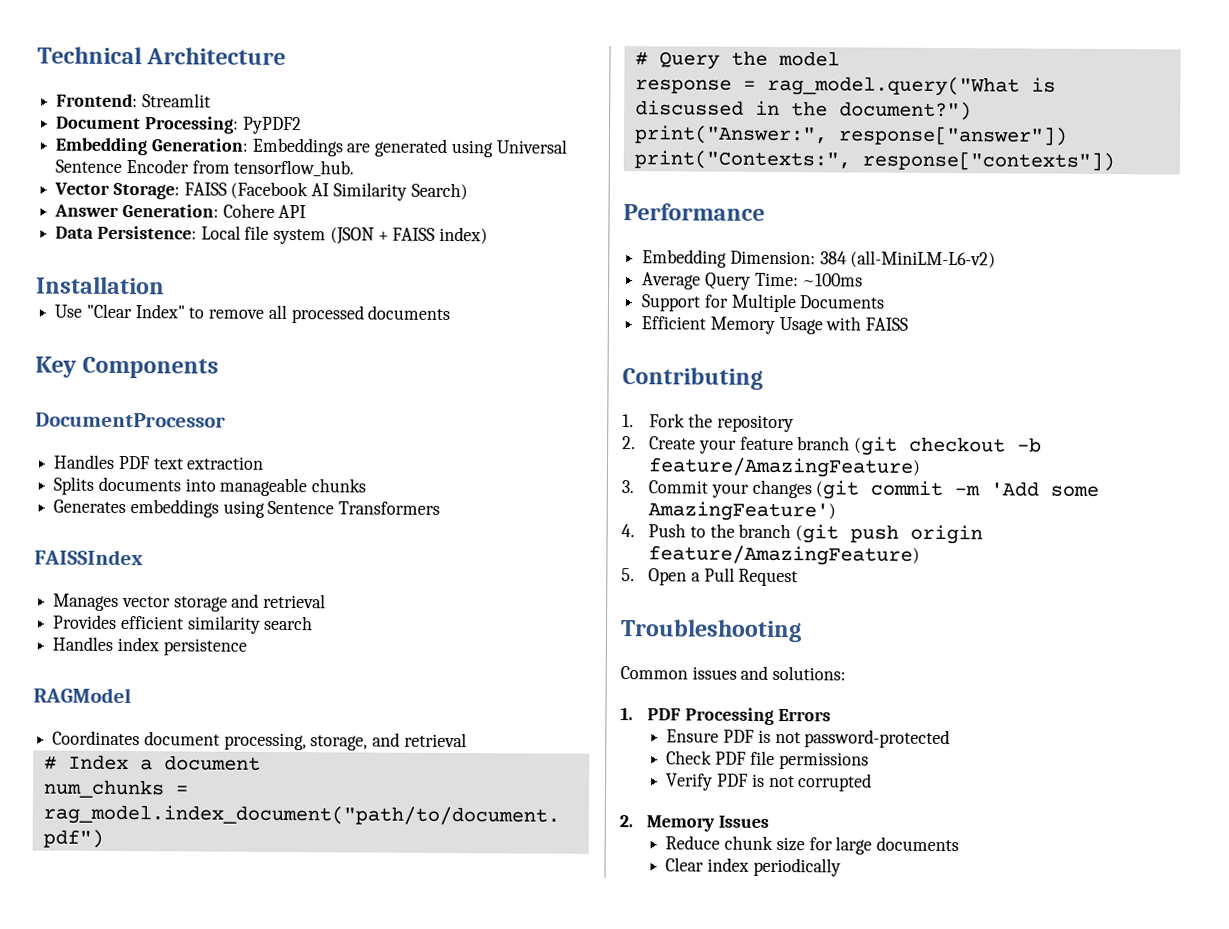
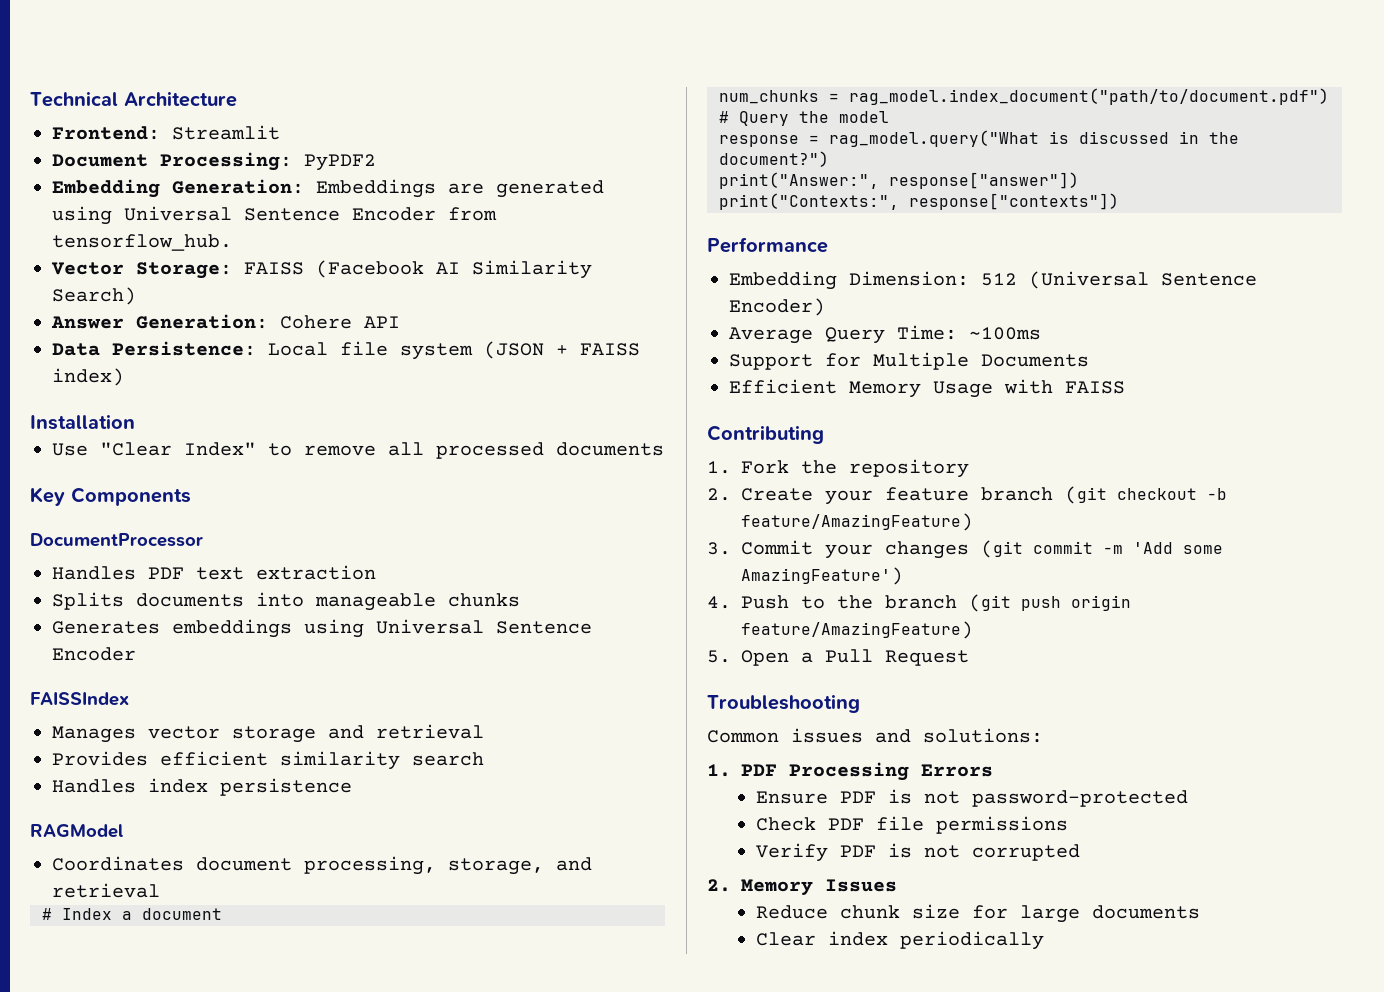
- Generates embeddings using Sentence Transformers
+ Generates embeddings using Universal Sentence Encoder
- Embedding Dimension: 384 (all-MiniLM-L6-v2)
+ Embedding Dimension: 512 (Universal Sentence Encoder)

